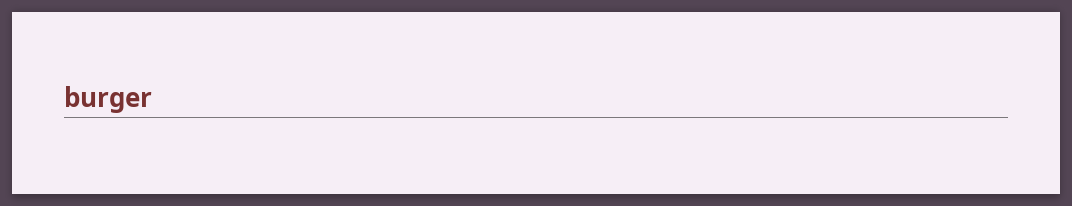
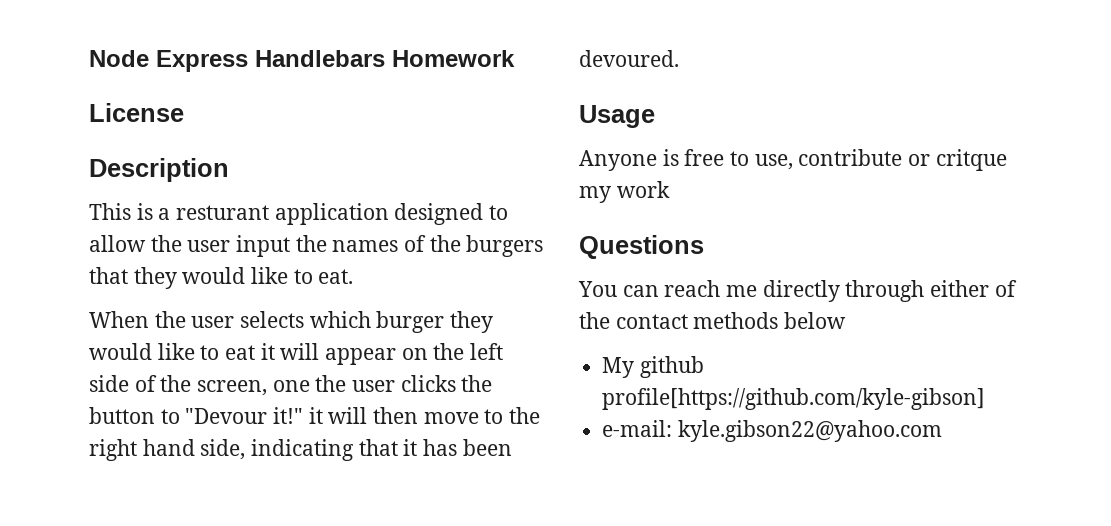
- burger
+ Node Express Handlebars Homework
+ License
+ Description
+ This is a resturant application designed to allow the user input the names of the burgers that they would like to eat.
+ When the user selects which burger they would like to eat it will appear on the left side of the screen, one the user clicks the button to "Devour it!" it will then move to the right hand side, indicating that it has been devoured.
+ Usage
+ Anyone is free to use, contribute or critque my work
+ Questions
+ You can reach me directly through either of the contact methods below
+ My github profile[https://github.com/kyle-gibson]
+ e-mail: kyle.gibson22@yahoo.com

